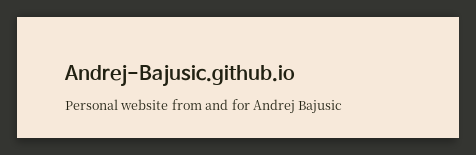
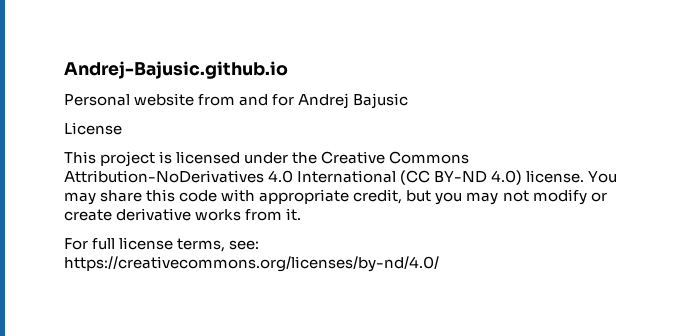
+ License
+ This project is licensed under the Creative Commons Attribution-NoDerivatives 4.0 International (CC BY-ND 4.0) license. You may share this code with appropriate credit, but you may not modify or create derivative works from it.
+ For full license terms, see: https://creativecommons.org/licenses/by-nd/4.0/

